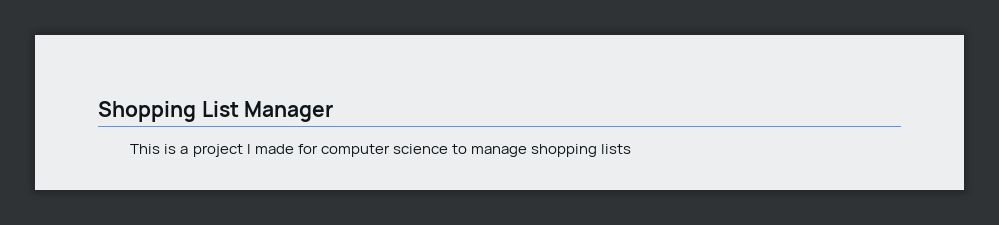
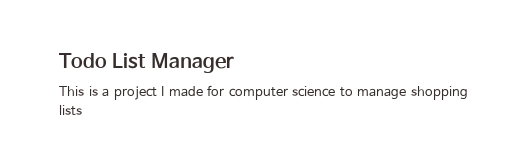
- Shopping List Manager
+ Todo List Manager

